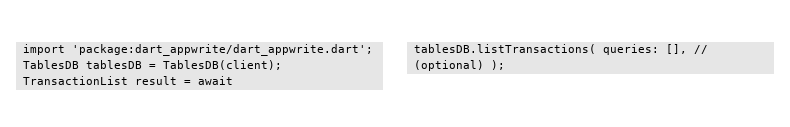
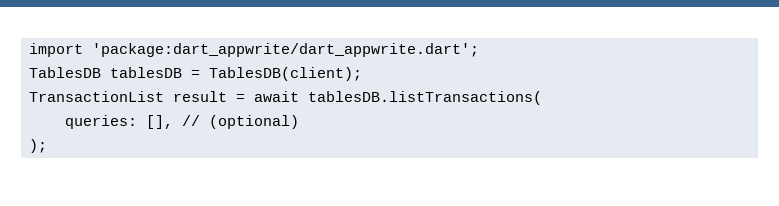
- TransactionList result = await tablesDB.listTransactions( queries: [], // (optional) );
+ TransactionList result = await tablesDB.listTransactions(
+ queries: [], // (optional)
+ );

